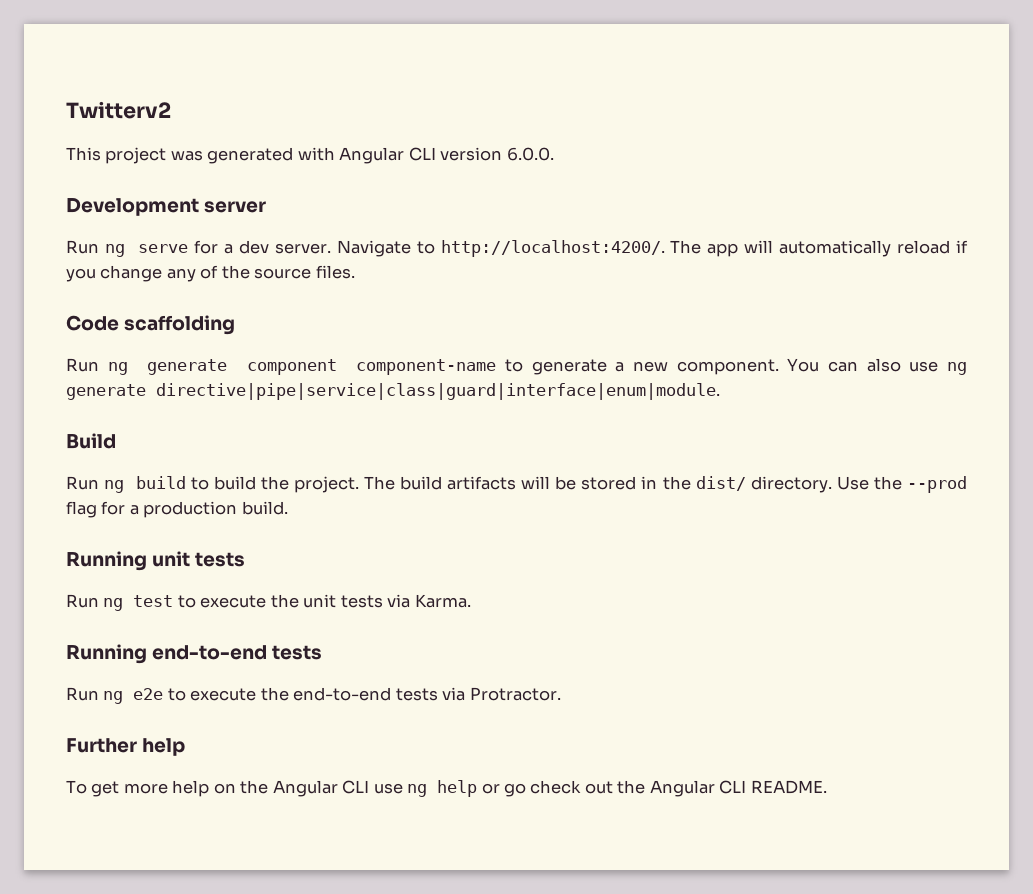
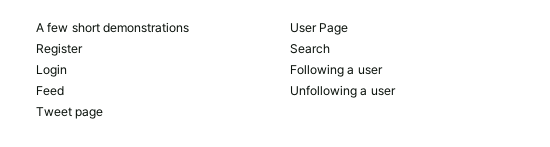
- Twitterv2
- This project was generated with Angular CLI version 6.0.0.
- Development server
- Run ng serve for a dev server. Navigate to http://localhost:4200/. The app will automatically reload if you change any of the source files.
- Code scaffolding
- Run ng generate component component-name to generate a new component. You can also use ng generate directive|pipe|service|class|guard|interface|enum|module.
- Build
- Run ng build to build the project. The build artifacts will be stored in the dist/ directory. Use the --prod flag for a production build.
- Running unit tests
- Run ng test to execute the unit tests via Karma.
- Running end-to-end tests
- Run ng e2e to execute the end-to-end tests via Protractor.
- Further help
- To get more help on the Angular CLI use ng help or go check out the Angular CLI README.
+ A few short demonstrations
+ Register
+ Login
+ Feed
+ Tweet page
+ User Page
+ Search
+ Following a user
+ Unfollowing a user

